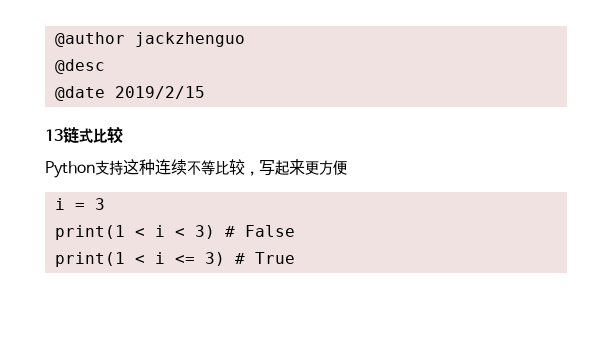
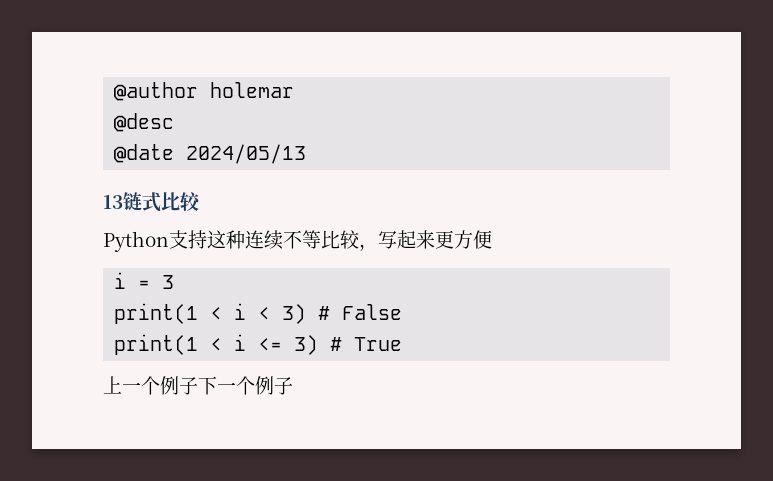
- @author jackzhenguo
+ @author holemar
- @date 2019/2/15
+ @date 2024/05/13
+ 上一个例子下一个例子

